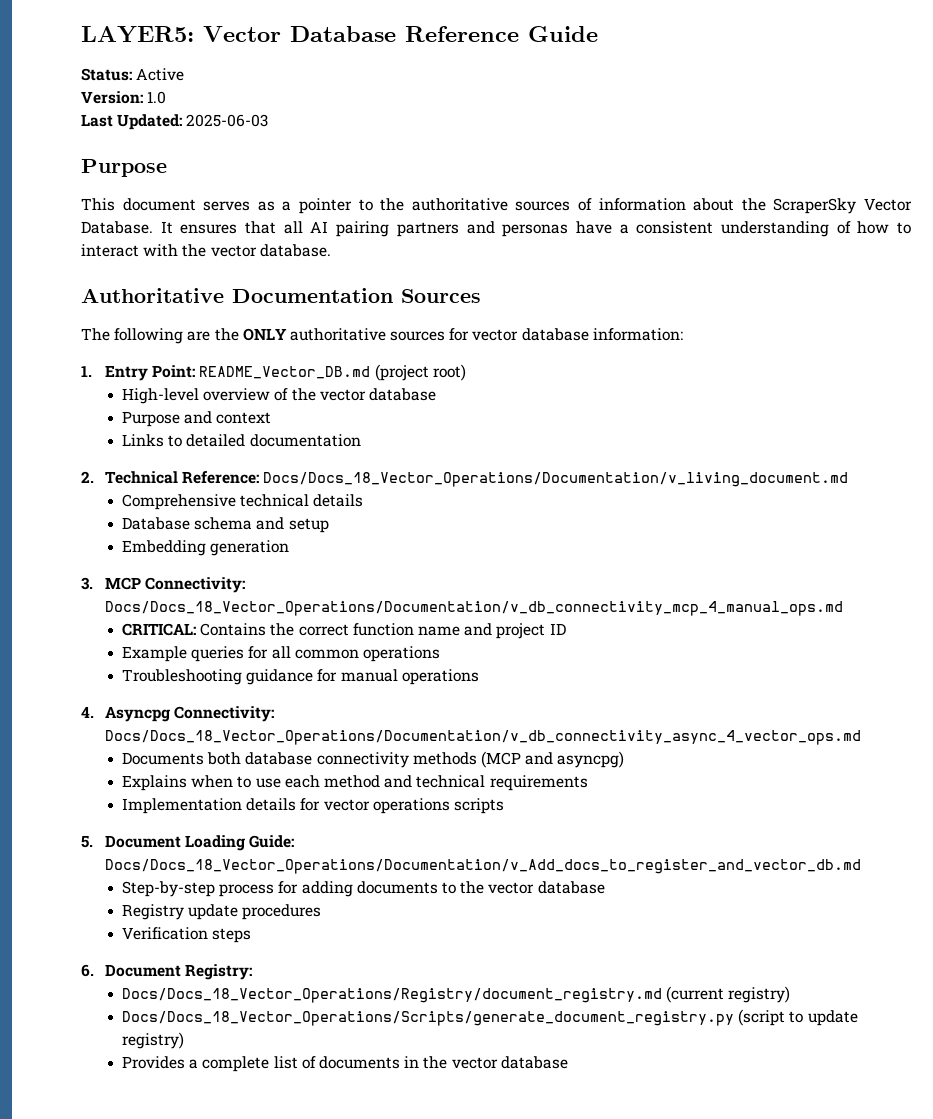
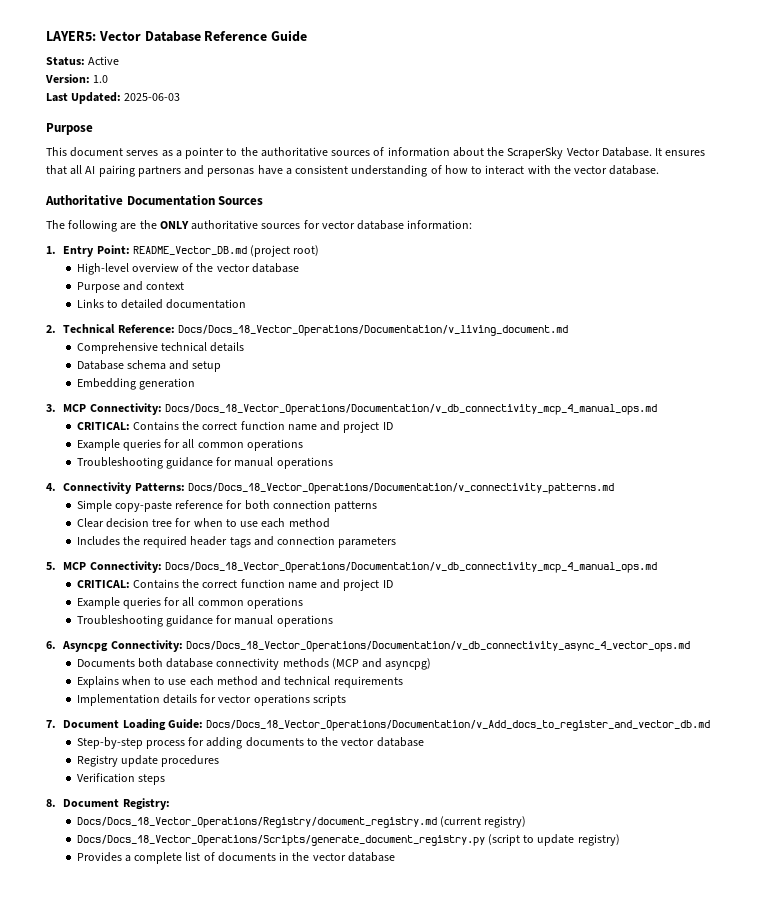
- 4. Asyncpg Connectivity: Docs/Docs_18_Vector_Operations/Documentation/v_db_connectivity_async_4_vector_ops.md
+ 4. Connectivity Patterns: Docs/Docs_18_Vector_Operations/Documentation/v_connectivity_patterns.md
+ Simple copy-paste reference for both connection patterns
+ Clear decision tree for when to use each method
+ Includes the required header tags and connection parameters
+ 5. MCP Connectivity: Docs/Docs_18_Vector_Operations/Documentation/v_db_connectivity_mcp_4_manual_ops.md
+ CRITICAL: Contains the correct function name and project ID
+ Example queries for all common operations
+ Troubleshooting guidance for manual operations
+ 6. Asyncpg Connectivity: Docs/Docs_18_Vector_Operations/Documentation/v_db_connectivity_async_4_vector_ops.md
- 5. Document Loading Guide: Docs/Docs_18_Vector_Operations/Documentation/v_Add_docs_to_register_and_vector_db.md
+ 7. Document Loading Guide: Docs/Docs_18_Vector_Operations/Documentation/v_Add_docs_to_register_and_vector_db.md
- 6. Document Registry:
+ 8. Document Registry:

